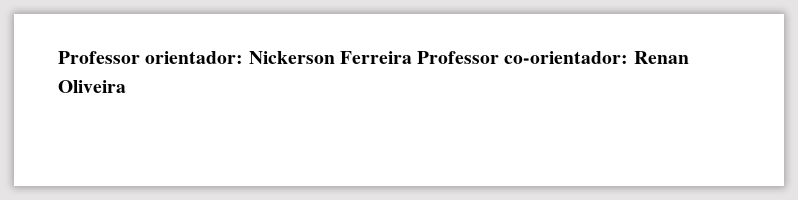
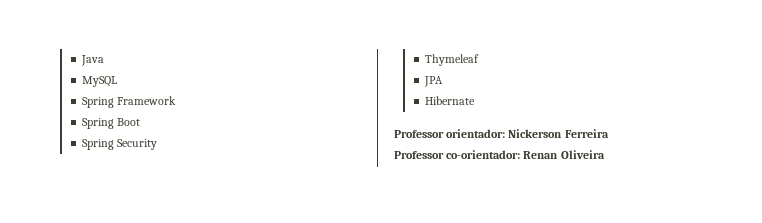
+ Java
+ MySQL
+ Spring Framework
+ Spring Boot
+ Spring Security
+ Thymeleaf
+ JPA
+ Hibernate
- Professor orientador: Nickerson Ferreira Professor co-orientador: Renan Oliveira
+ Professor orientador: Nickerson Ferreira
+ Professor co-orientador: Renan Oliveira

